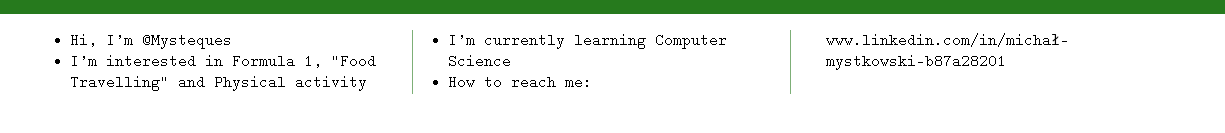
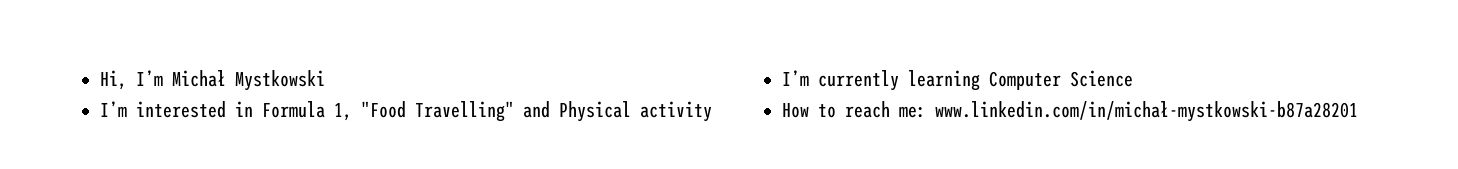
- Hi, I’m @Mysteques
+ Hi, I’m Michał Mystkowski

